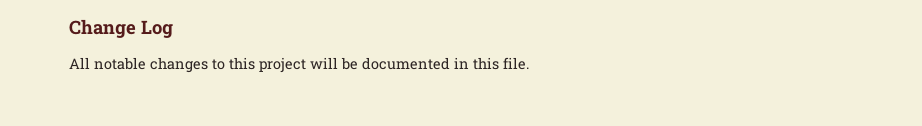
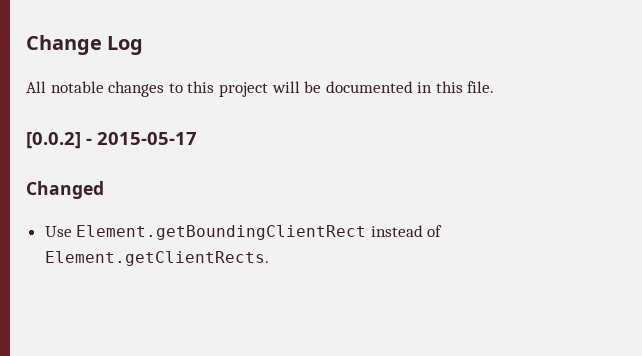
+ [0.0.2] - 2015-05-17
+ Changed
+ Use Element.getBoundingClientRect instead of Element.getClientRects.

